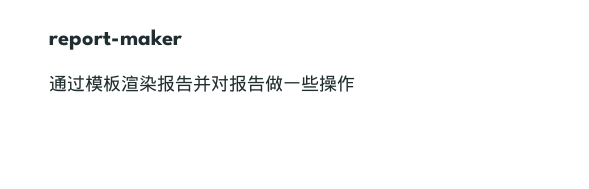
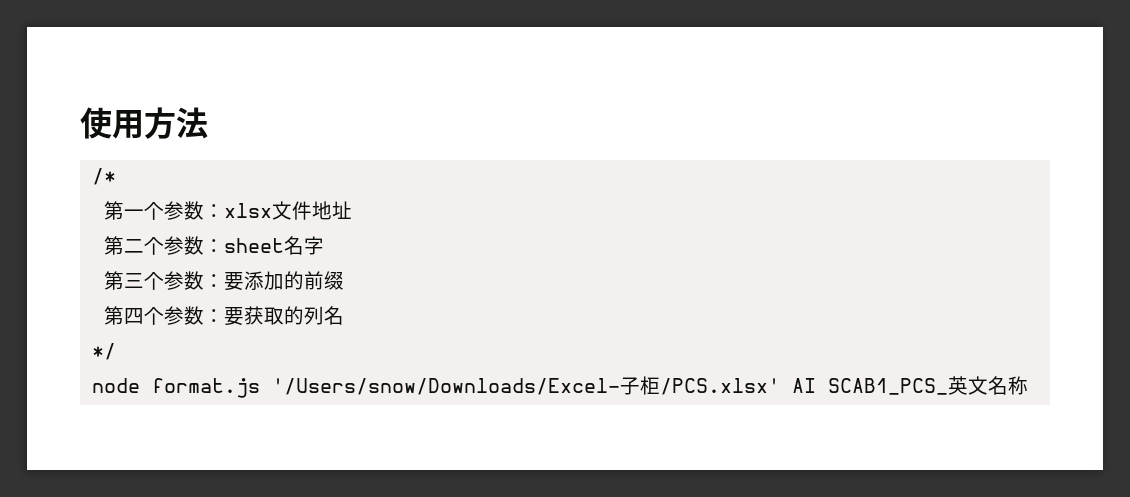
- report-maker
- 通过模板渲染报告并对报告做一些操作
+ 使用方法
+ /*
+ 第一个参数：xlsx文件地址
+ 第二个参数：sheet名字
+ 第三个参数：要添加的前缀
+ 第四个参数：要获取的列名
+ */
+ node format.js '/Users/snow/Downloads/Excel-子柜/PCS.xlsx' AI SCAB1_PCS_英文名称

